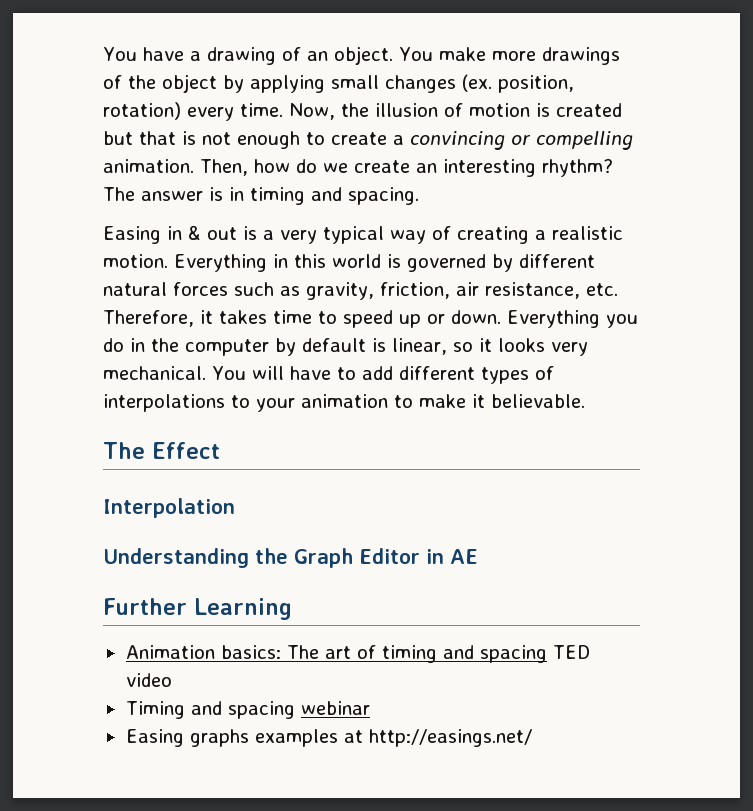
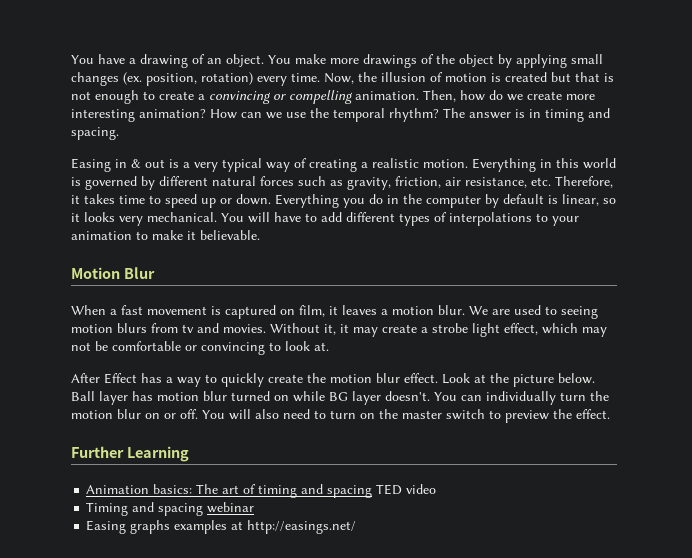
- Then, how do we create an interesting rhythm?
+ Then, how do we create more interesting animation? How can we use the temporal rhythm?
- The Effect
- Interpolation
- Understanding the Graph Editor in AE
+ Motion Blur
+ When a fast movement is captured on film, it leaves a motion blur. We are used to seeing motion blurs from tv and movies. Without it, it may create a strobe light effect, which may not be comfortable or convincing to look at.
+ After Effect has a way to quickly create the motion blur effect. Look at the picture below. Ball layer has motion blur turned on while BG layer doesn't. You can individually turn the motion blur on or off. You will also need to turn on the master switch to preview the effect.

